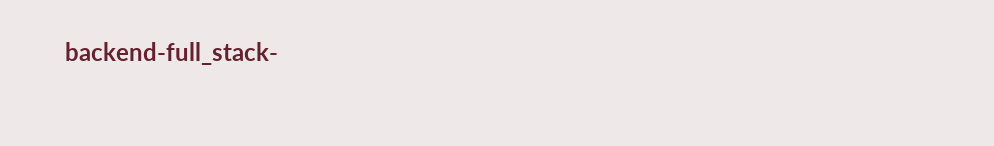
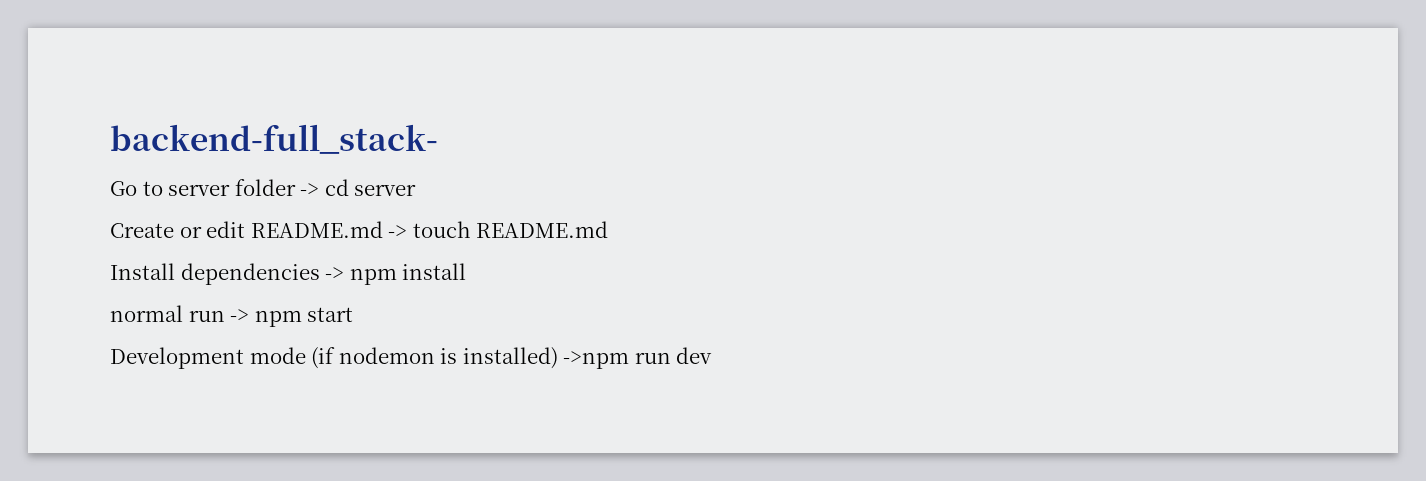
+ Go to server folder -> cd server
+ Create or edit README.md -> touch README.md
+ Install dependencies -> npm install
+ normal run -> npm start
+ Development mode (if nodemon is installed) ->npm run dev

